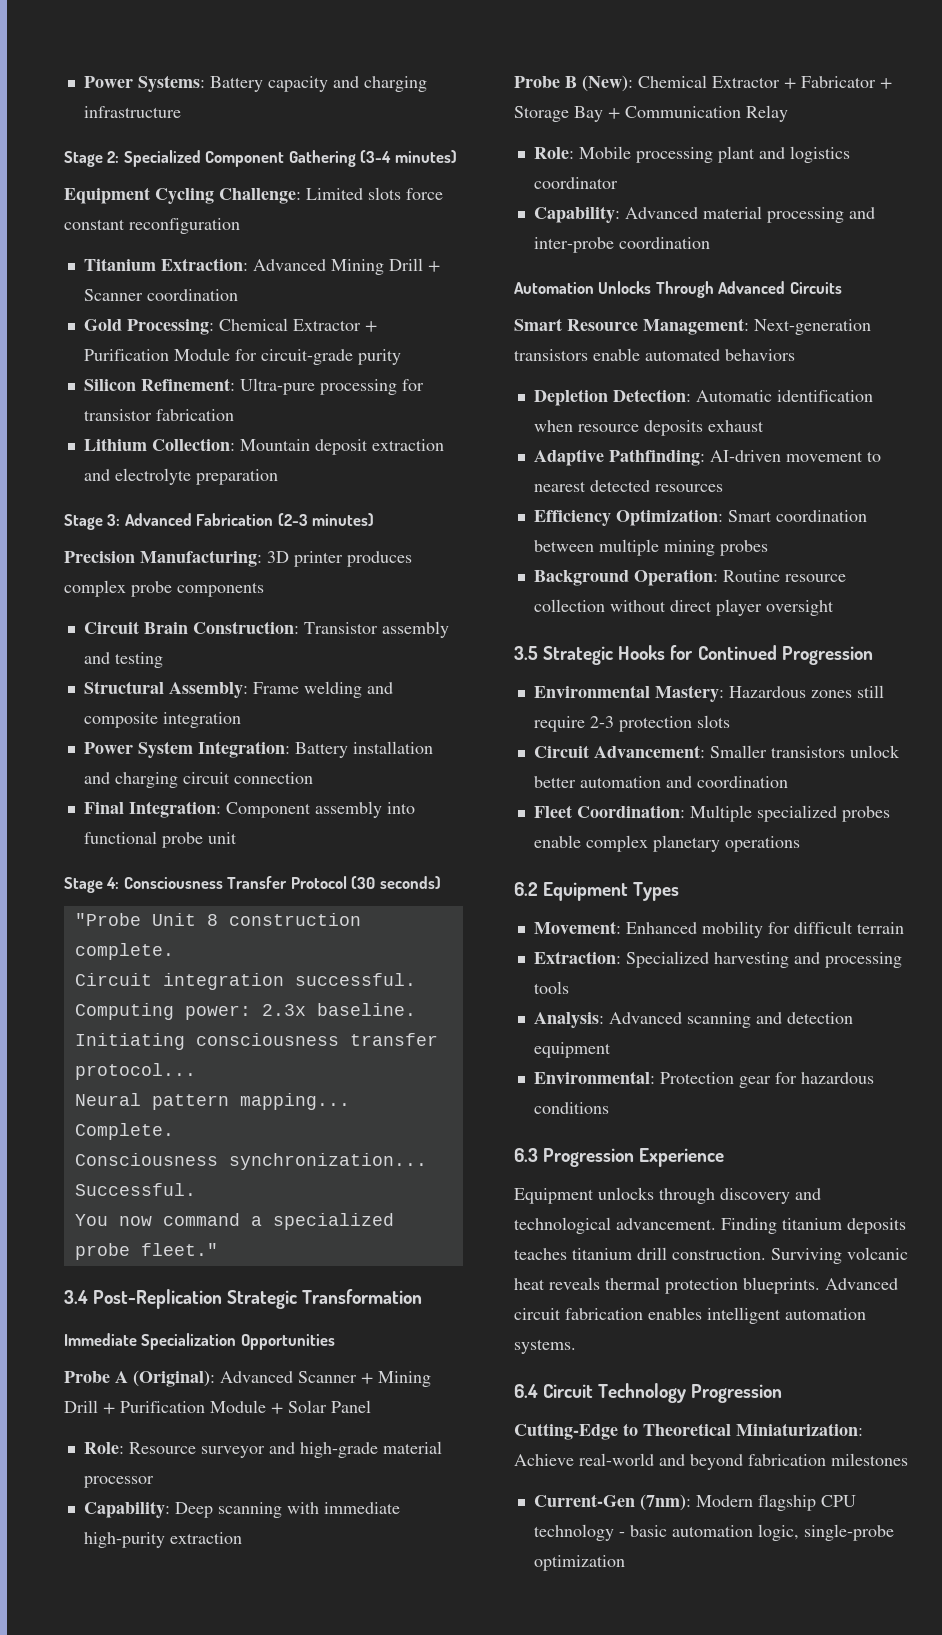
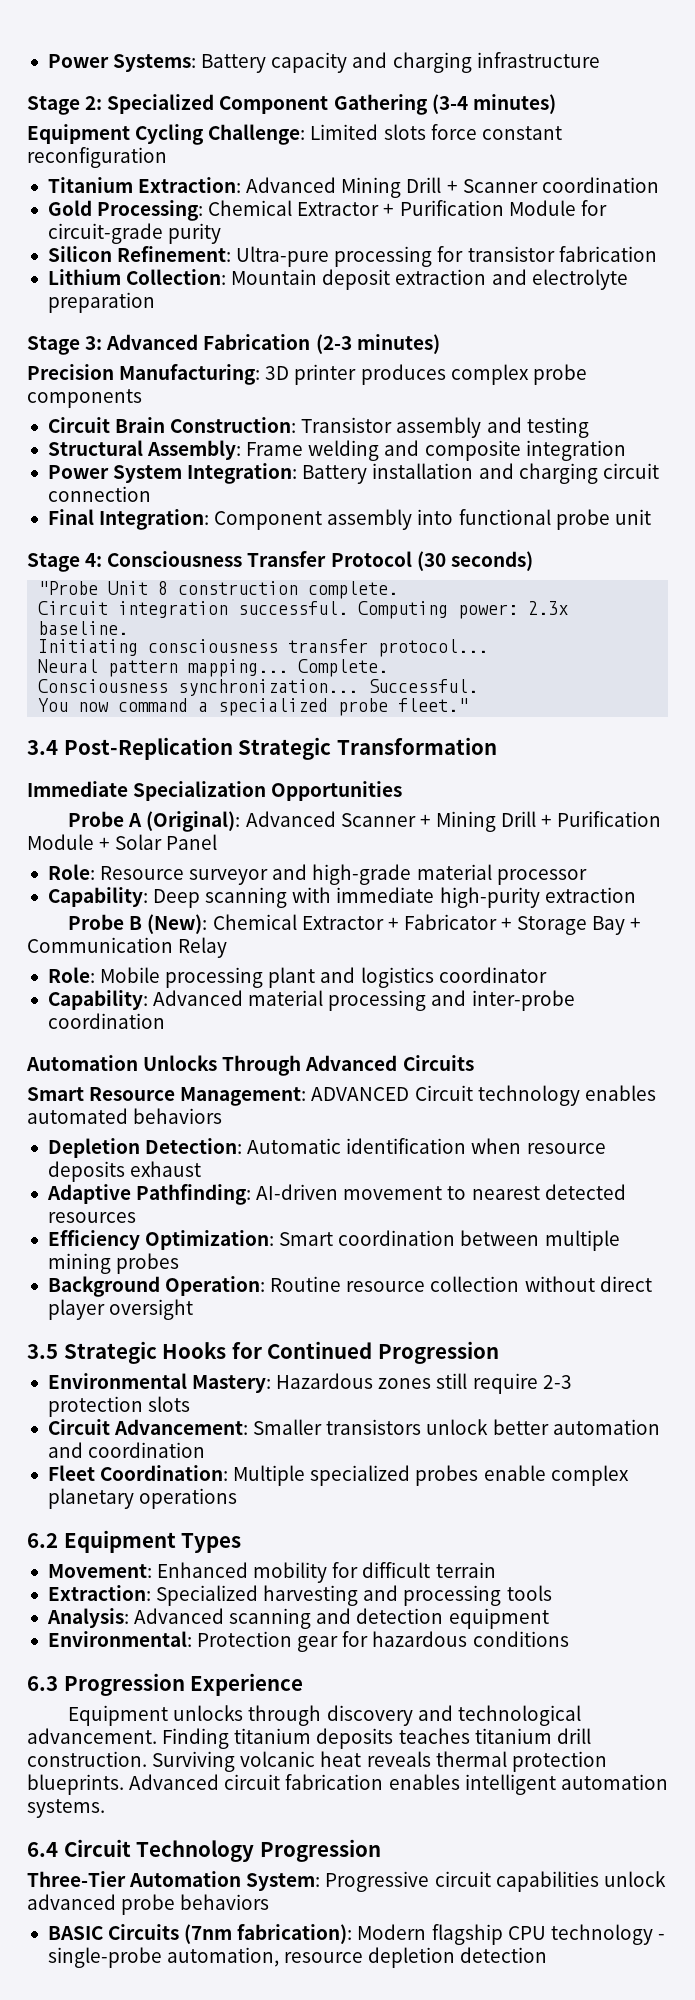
- Smart Resource Management: Next-generation transistors enable automated behaviors
+ Smart Resource Management: ADVANCED Circuit technology enables automated behaviors
- Cutting-Edge to Theoretical Miniaturization: Achieve real-world and beyond fabrication milestones
- Current-Gen (7nm): Modern flagship CPU technology - basic automation logic, single-probe optimization
+ Three-Tier Automation System: Progressive circuit capabilities unlock advanced probe behaviors
+ BASIC Circuits (7nm fabrication): Modern flagship CPU technology - single-probe automation, resource depletion detection

